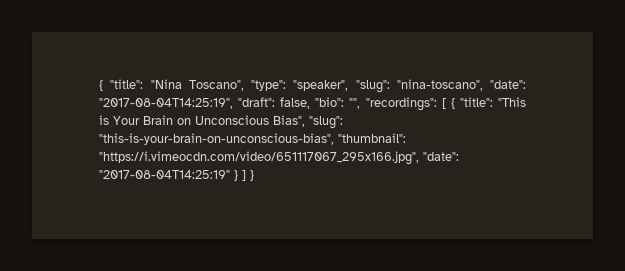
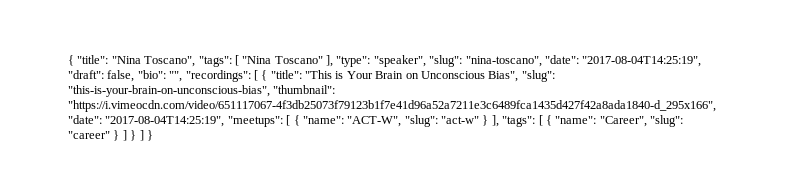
- { "title": "Nina Toscano", "type": "speaker", "slug": "nina-toscano", "date": "2017-08-04T14:25:19", "draft": false, "bio": "", "recordings": [ { "title": "This is Your Brain on Unconscious Bias", "slug": "this-is-your-brain-on-unconscious-bias", "thumbnail": "https://i.vimeocdn.com/video/651117067_295x166.jpg", "date": "2017-08-04T14:25:19" } ] }
+ { "title": "Nina Toscano", "tags": [ "Nina Toscano" ], "type": "speaker", "slug": "nina-toscano", "date": "2017-08-04T14:25:19", "draft": false, "bio": "", "recordings": [ { "title": "This is Your Brain on Unconscious Bias", "slug": "this-is-your-brain-on-unconscious-bias", "thumbnail": "https://i.vimeocdn.com/video/651117067-4f3db25073f79123b1f7e41d96a52a7211e3c6489fca1435d427f42a8ada1840-d_295x166", "date": "2017-08-04T14:25:19", "meetups": [ { "name": "ACT-W", "slug": "act-w" } ], "tags": [ { "name": "Career", "slug": "career" } ] } ] }

